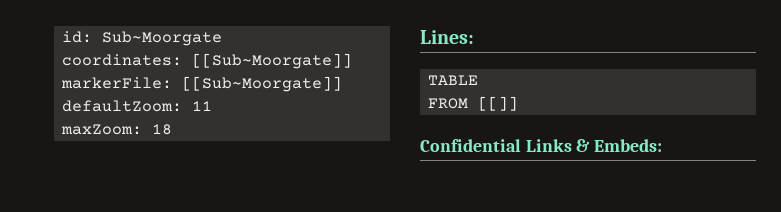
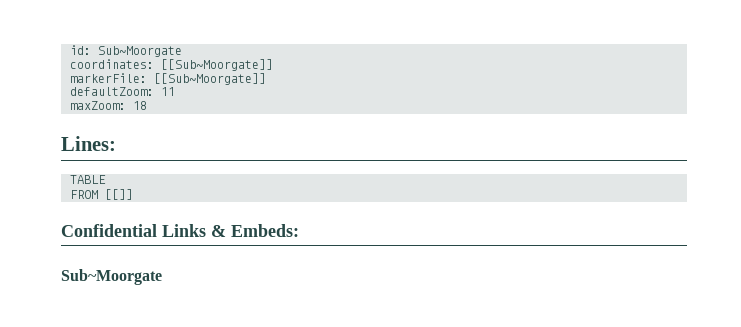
  Confidential Links & Embeds:
+ Sub~Moorgate

